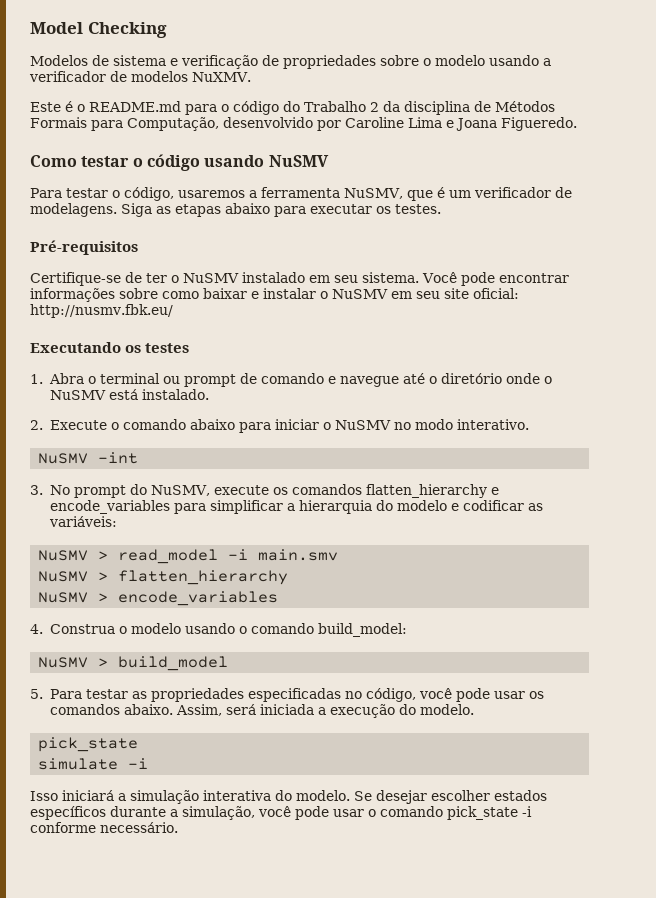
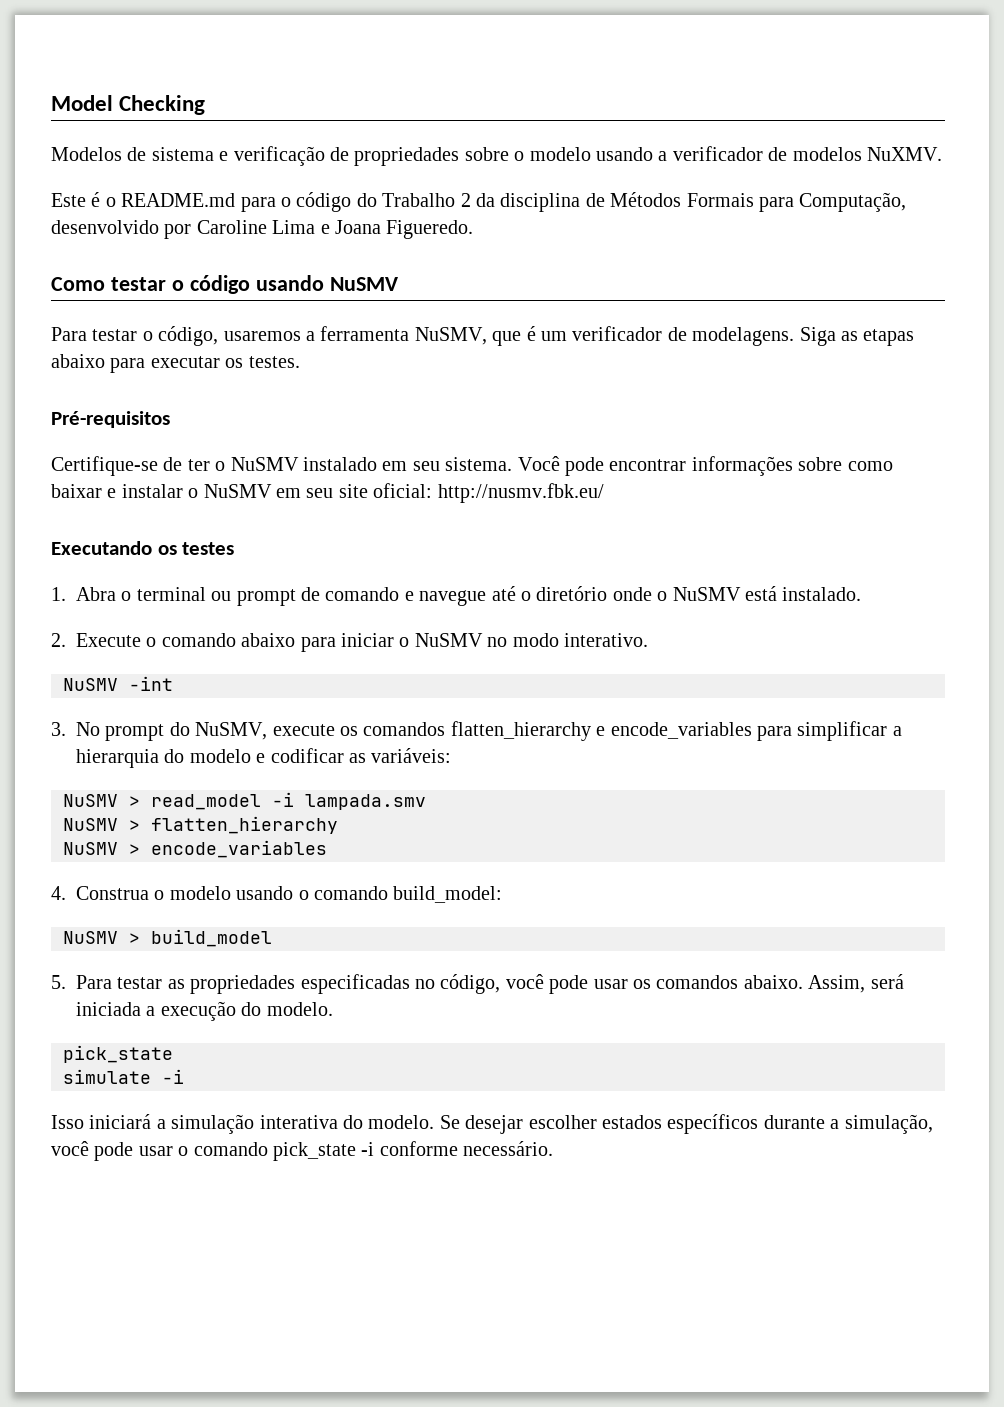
- NuSMV > read_model -i main.smv
+ NuSMV > read_model -i lampada.smv

